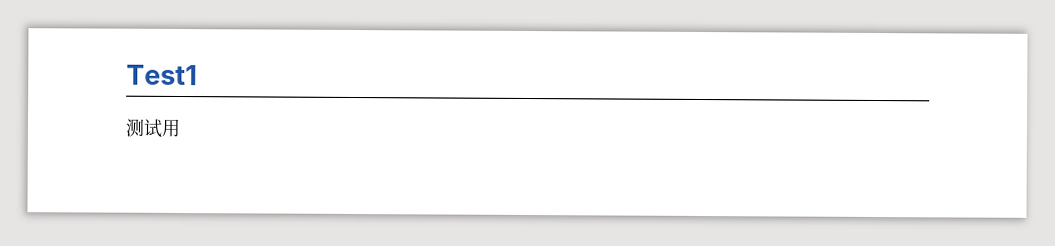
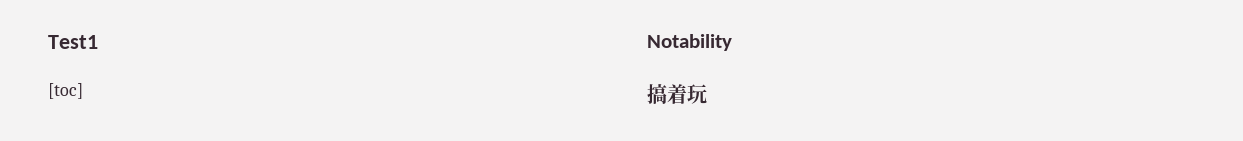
- 测试用
+ [toc]
+ Notability
+ 搞着玩

